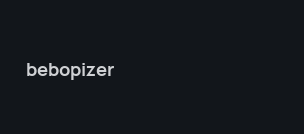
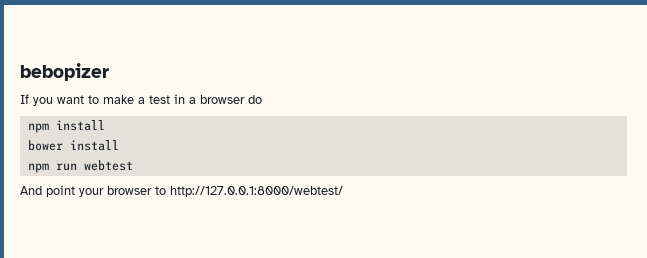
+ If you want to make a test in a browser do
+ npm install
+ bower install
+ npm run webtest
+ And point your browser to http://127.0.0.1:8000/webtest/

